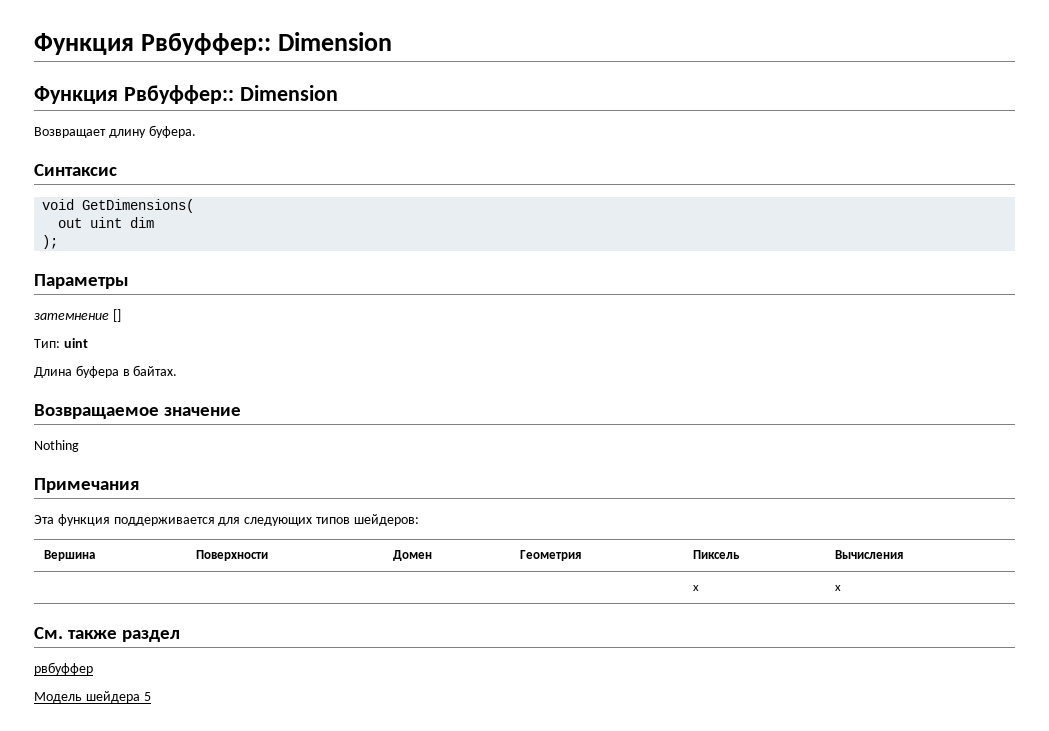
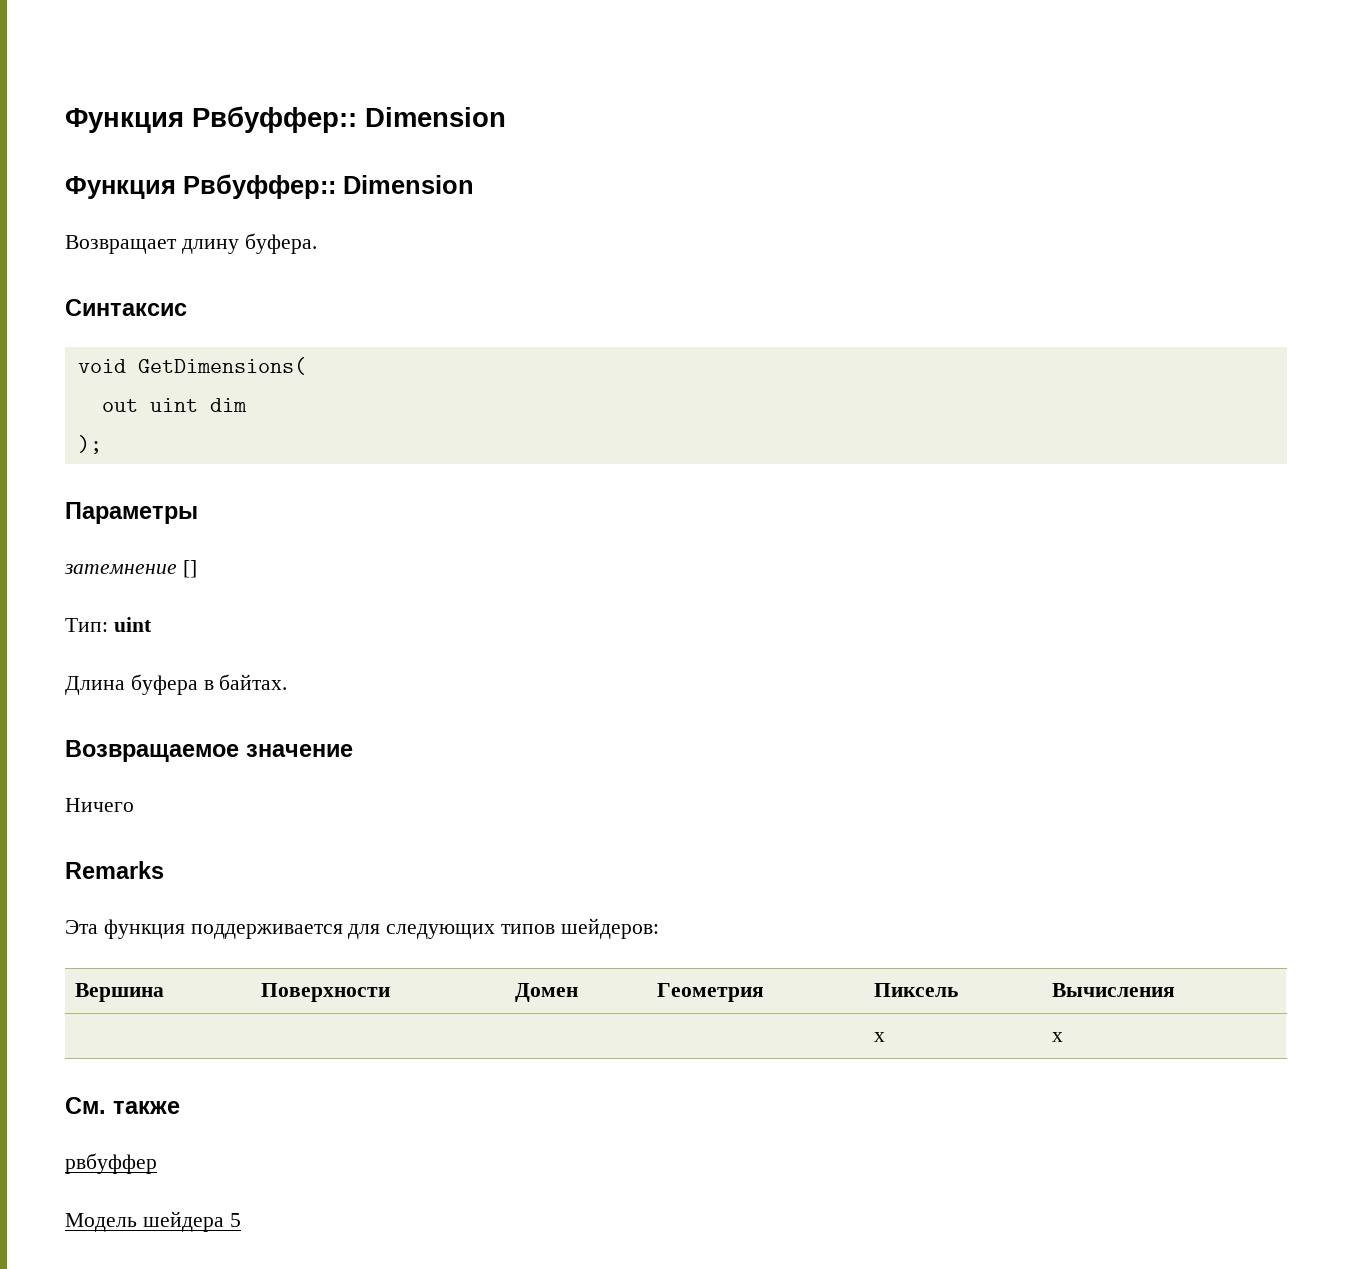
- Nothing
- Примечания
+ Ничего
+ Remarks
- См. также раздел
+ См. также

